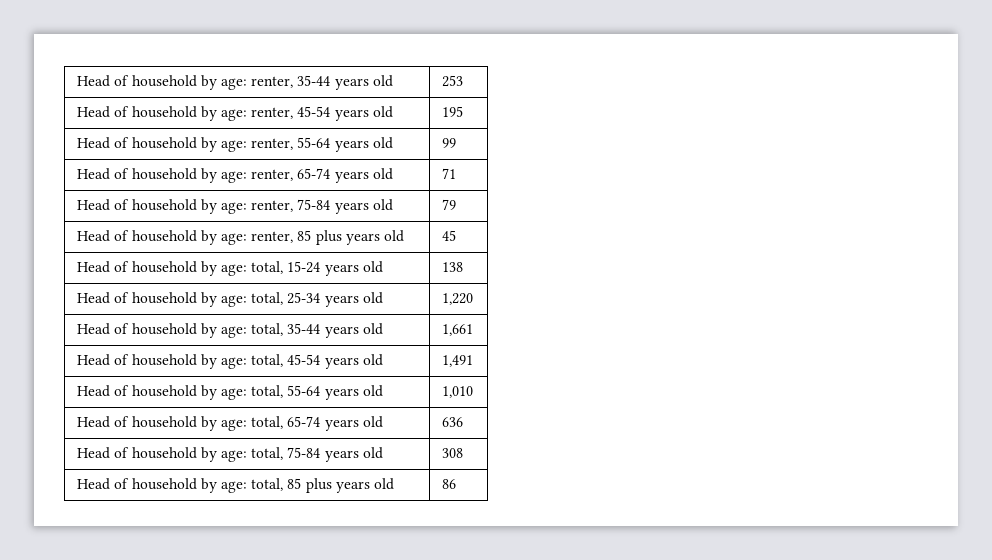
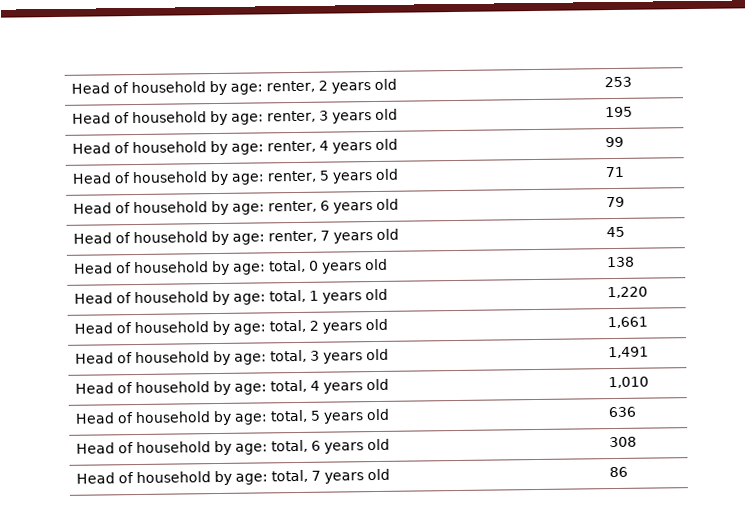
- Head of household by age: renter, 35-44 years old | 253
+ Head of household by age: renter, 2 years old | 253
- Head of household by age: renter, 45-54 years old | 195
+ Head of household by age: renter, 3 years old | 195
- Head of household by age: renter, 55-64 years old | 99
+ Head of household by age: renter, 4 years old | 99
- Head of household by age: renter, 65-74 years old | 71
+ Head of household by age: renter, 5 years old | 71
- Head of household by age: renter, 75-84 years old | 79
+ Head of household by age: renter, 6 years old | 79
- Head of household by age: renter, 85 plus years old | 45
+ Head of household by age: renter, 7 years old | 45
- Head of household by age: total, 15-24 years old | 138
+ Head of household by age: total, 0 years old | 138
- Head of household by age: total, 25-34 years old | 1,220
+ Head of household by age: total, 1 years old | 1,220
- Head of household by age: total, 35-44 years old | 1,661
+ Head of household by age: total, 2 years old | 1,661
- Head of household by age: total, 45-54 years old | 1,491
+ Head of household by age: total, 3 years old | 1,491
- Head of household by age: total, 55-64 years old | 1,010
+ Head of household by age: total, 4 years old | 1,010
- Head of household by age: total, 65-74 years old | 636
+ Head of household by age: total, 5 years old | 636
- Head of household by age: total, 75-84 years old | 308
+ Head of household by age: total, 6 years old | 308
- Head of household by age: total, 85 plus years old | 86
+ Head of household by age: total, 7 years old | 86

